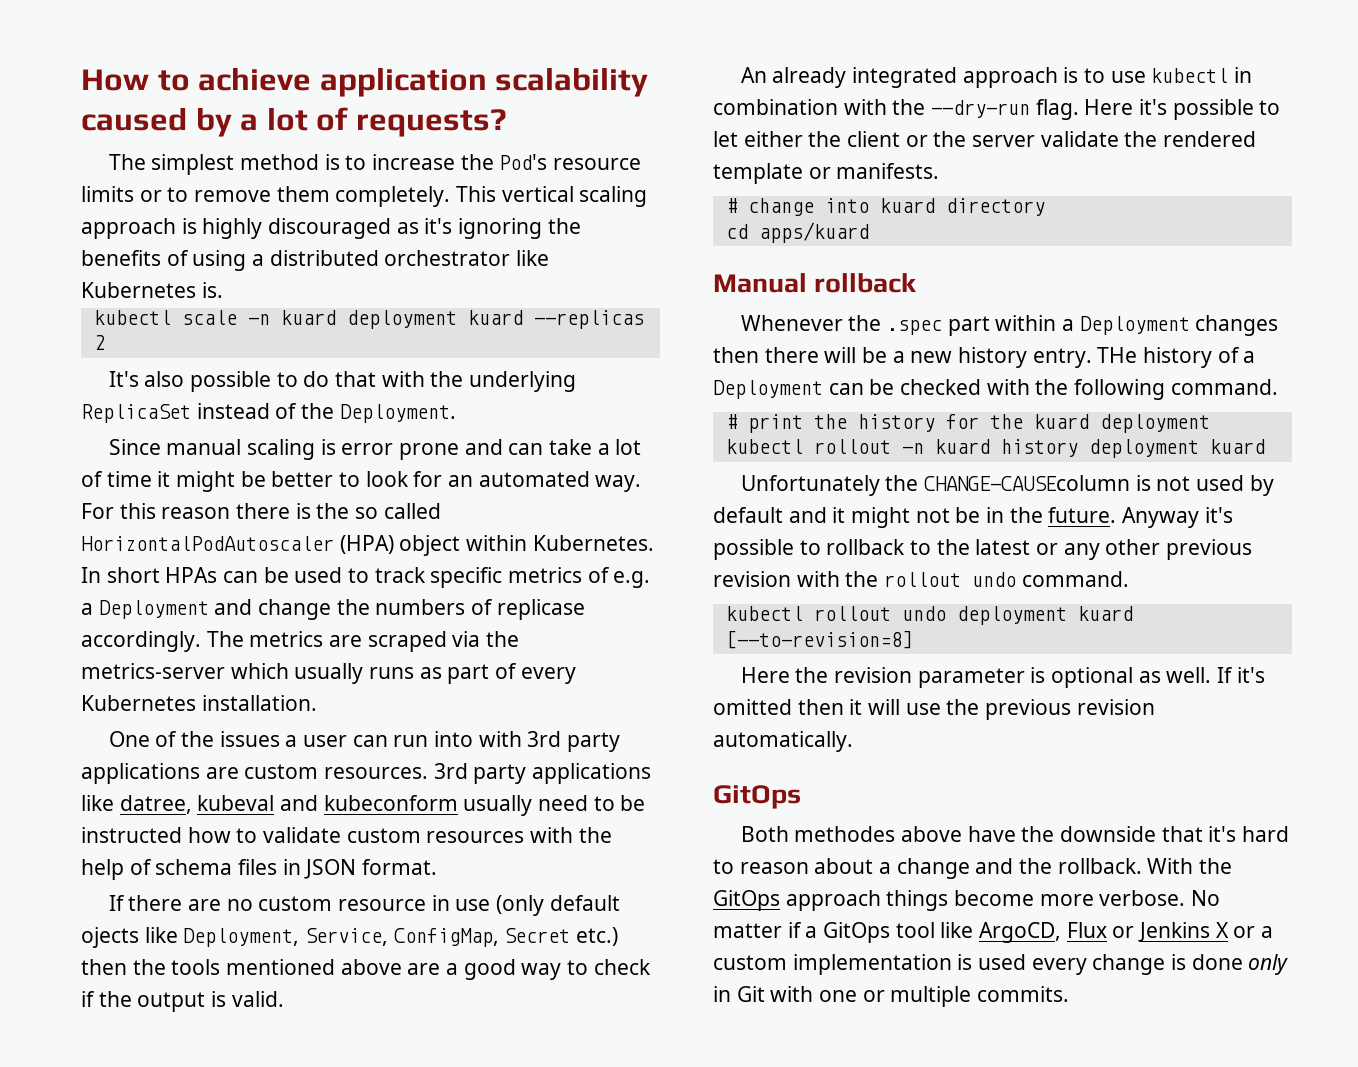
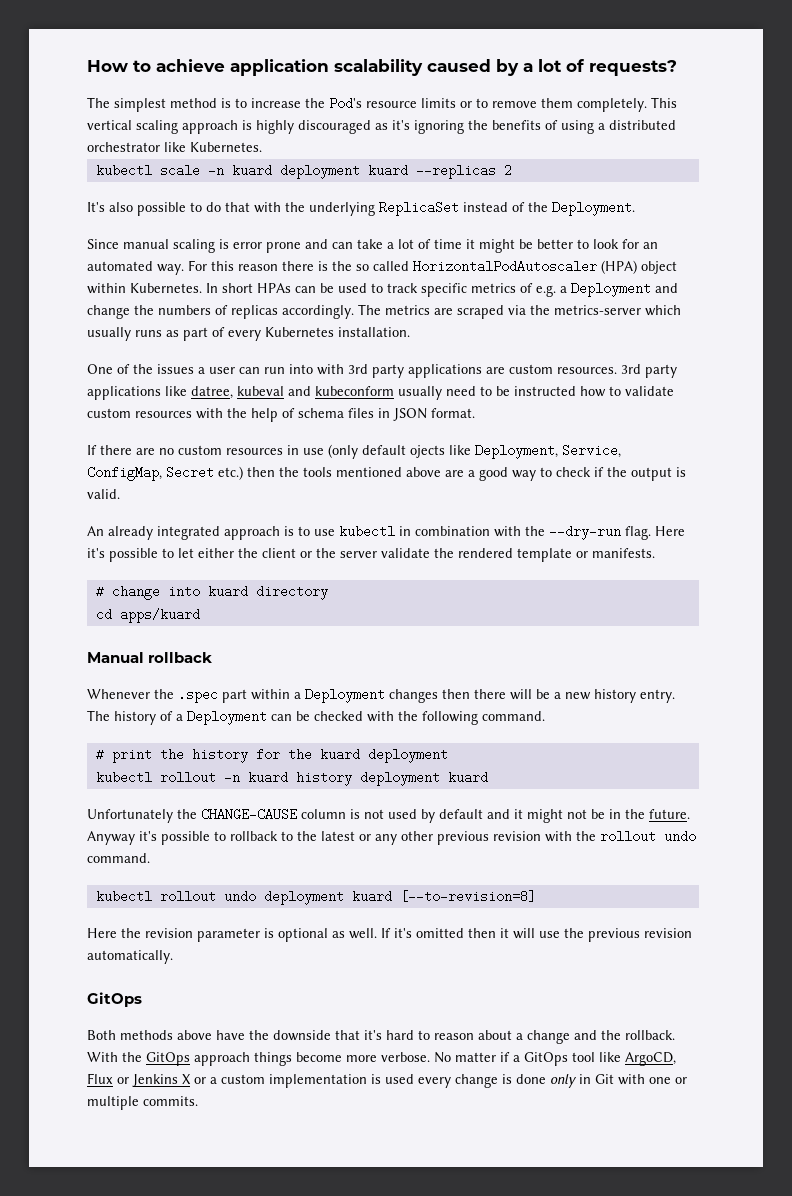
- This vertical scaling approach is highly discouraged as it's ignoring the benefits of using a distributed orchestrator like Kubernetes is.
+ This vertical scaling approach is highly discouraged as it's ignoring the benefits of using a distributed orchestrator like Kubernetes.
- In short HPAs can be used to track specific metrics of e.g. a Deployment and change the numbers of replicase accordingly.
+ In short HPAs can be used to track specific metrics of e.g. a Deployment and change the numbers of replicas accordingly.
- If there are no custom resource in use (only default ojects like Deployment, Service, ConfigMap, Secret etc.) then the tools mentioned above are a good way to check if the output is valid.
+ If there are no custom resources in use (only default ojects like Deployment, Service, ConfigMap, Secret etc.) then the tools mentioned above are a good way to check if the output is valid.
- THe history of a Deployment can be checked with the following command.
+ The history of a Deployment can be checked with the following command.
- Unfortunately the CHANGE-CAUSEcolumn is not used by default and it might not be in the future.
+ Unfortunately the CHANGE-CAUSE column is not used by default and it might not be in the future.
- Both methodes above have the downside that it's hard to reason about a change and the rollback.
+ Both methods above have the downside that it's hard to reason about a change and the rollback.

